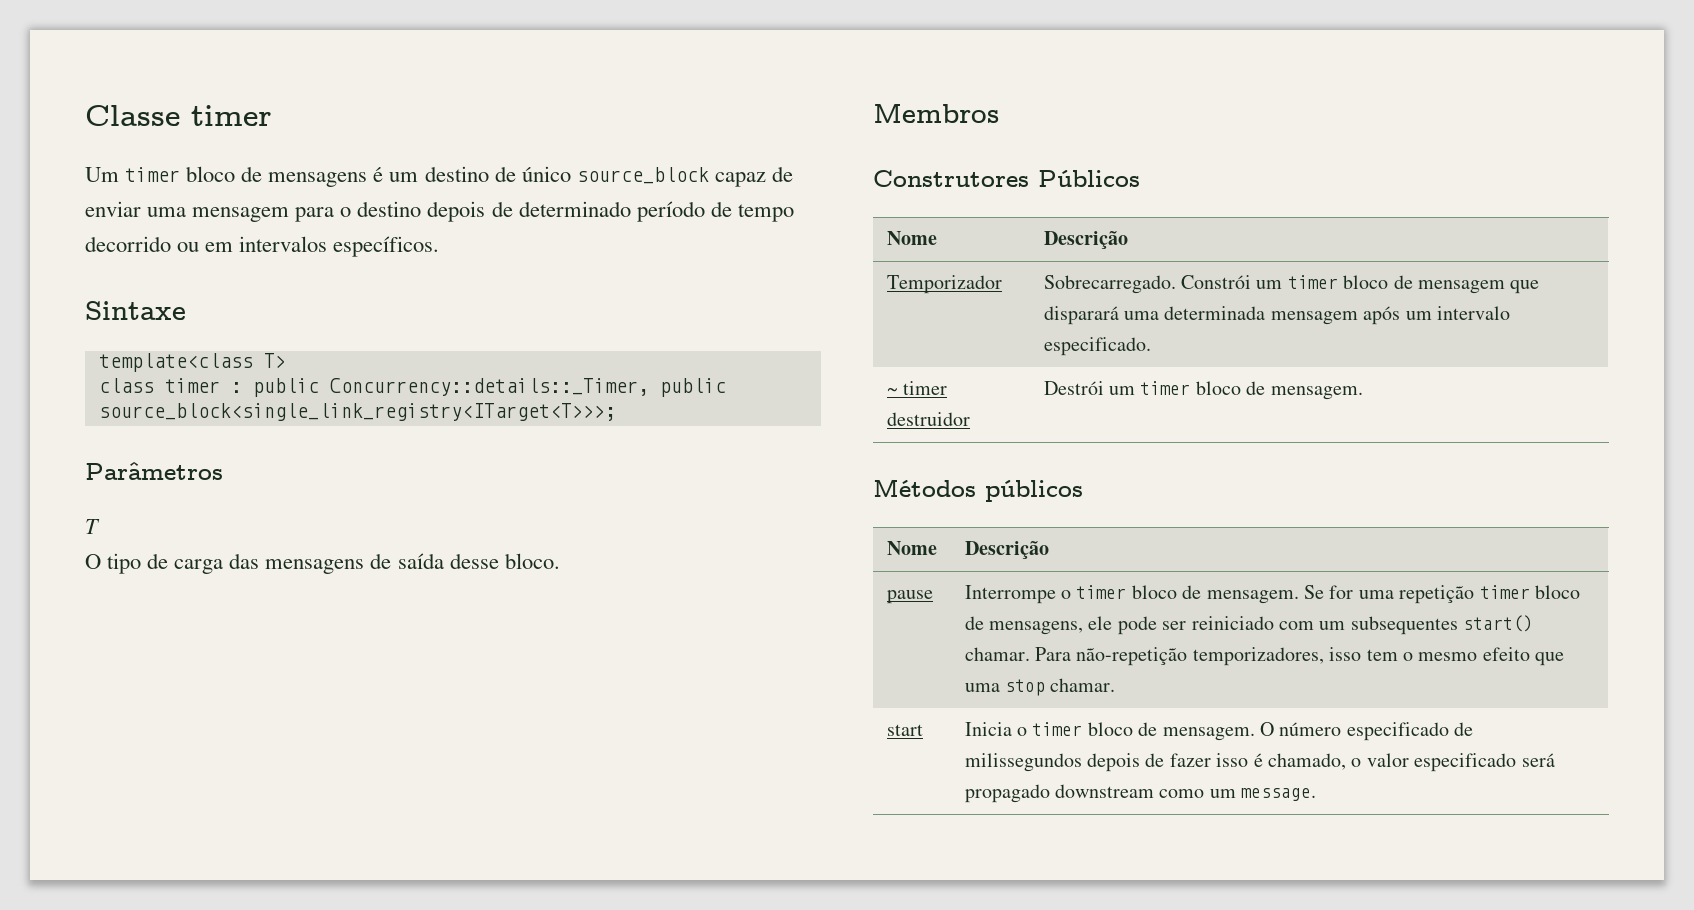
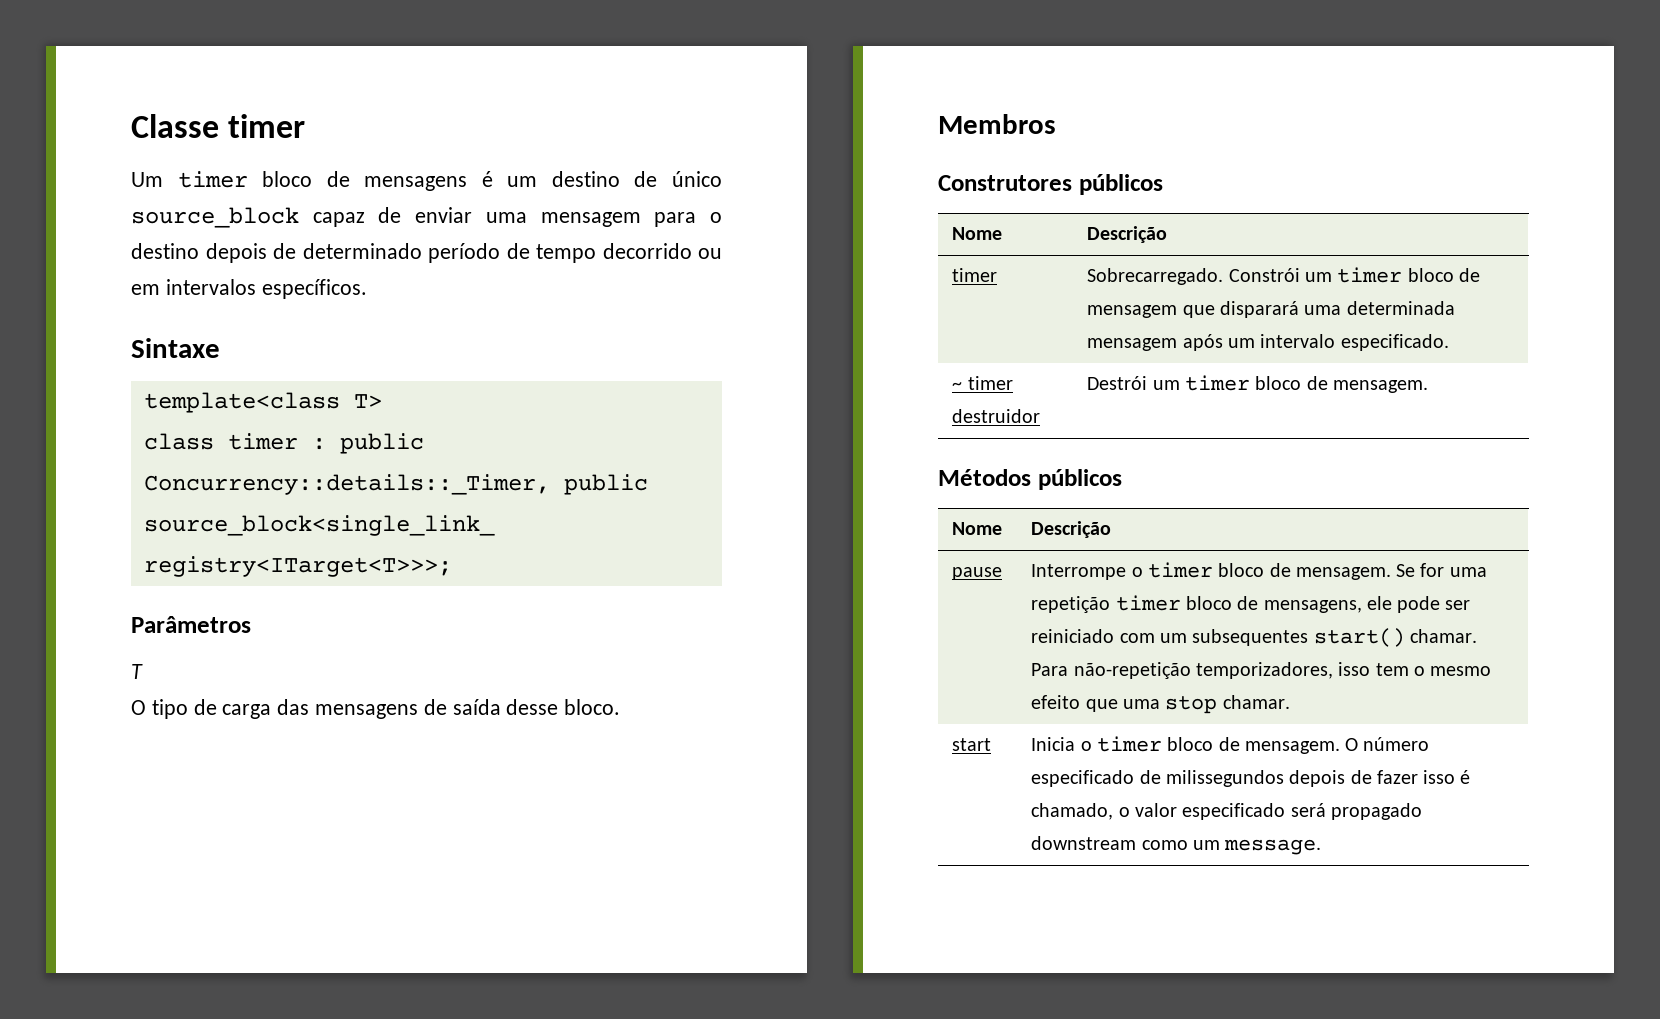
- Construtores Públicos
+ Construtores públicos
  Nome | Descrição
- Temporizador | Sobrecarregado. Constrói um timer bloco de mensagem que disparará uma determinada mensagem após um intervalo especificado.
+ timer | Sobrecarregado. Constrói um timer bloco de mensagem que disparará uma determinada mensagem após um intervalo especificado.

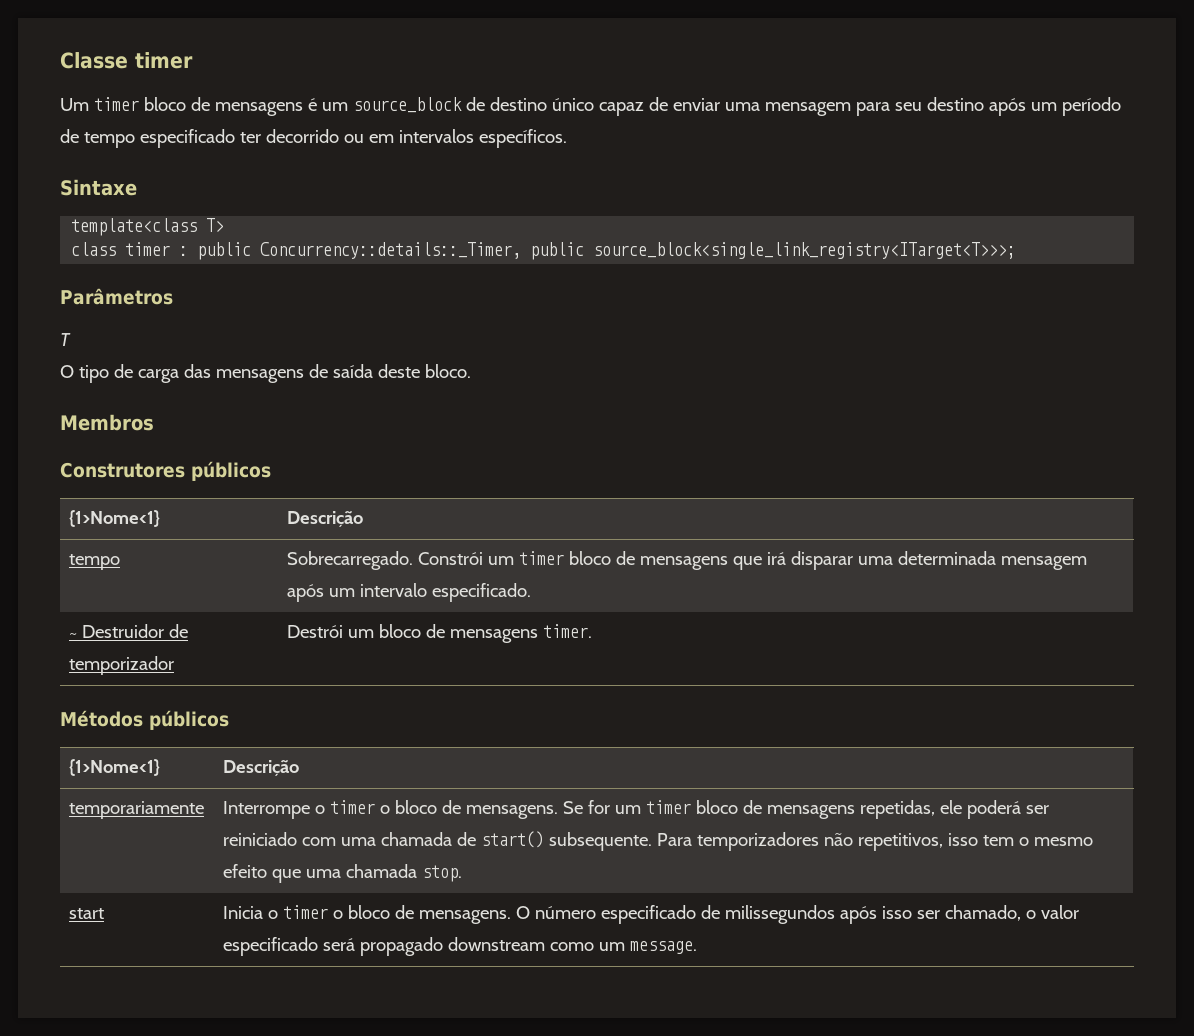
- Um timer bloco de mensagens é um destino de único source_block capaz de enviar uma mensagem para o destino depois de determinado período de tempo decorrido ou em intervalos específicos.
+ Um timer bloco de mensagens é um source_block de destino único capaz de enviar uma mensagem para seu destino após um período de tempo especificado ter decorrido ou em intervalos específicos.
- O tipo de carga das mensagens de saída desse bloco.
+ O tipo de carga das mensagens de saída deste bloco.
  Construtores públicos
- Nome | Descrição
- timer | Sobrecarregado. Constrói um timer bloco de mensagem que disparará uma determinada mensagem após um intervalo especificado.
+ {1>Nome<1} | Descrição
+ tempo | Sobrecarregado. Constrói um timer bloco de mensagens que irá disparar uma determinada mensagem após um intervalo especificado.
- ~ timer destruidor | Destrói um timer bloco de mensagem.
+ ~ Destruidor de temporizador | Destrói um bloco de mensagens timer.
  Métodos públicos
- Nome | Descrição
- pause | Interrompe o timer bloco de mensagem. Se for uma repetição timer bloco de mensagens, ele pode ser reiniciado com um subsequentes start() chamar. Para não-repetição temporizadores, isso tem o mesmo efeito que uma stop chamar.
+ {1>Nome<1} | Descrição
+ temporariamente | Interrompe o timer o bloco de mensagens. Se for um timer bloco de mensagens repetidas, ele poderá ser reiniciado com uma chamada de start() subsequente. Para temporizadores não repetitivos, isso tem o mesmo efeito que uma chamada stop.
- start | Inicia o timer bloco de mensagem. O número especificado de milissegundos depois de fazer isso é chamado, o valor especificado será propagado downstream como um message.
+ start | Inicia o timer o bloco de mensagens. O número especificado de milissegundos após isso ser chamado, o valor especificado será propagado downstream como um message.

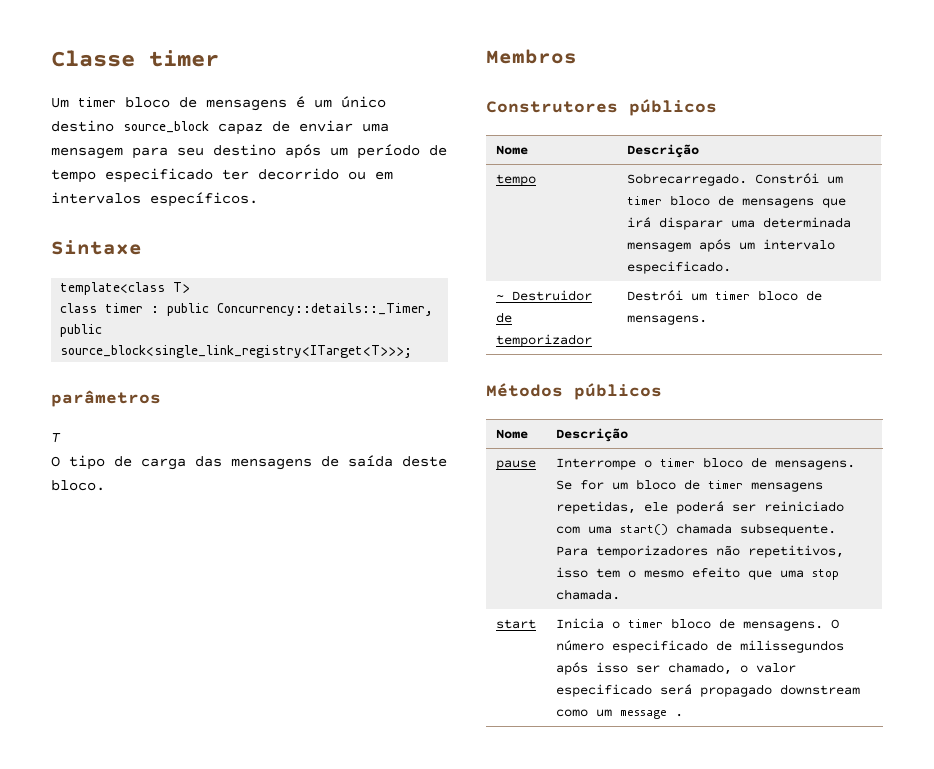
- Um timer bloco de mensagens é um source_block de destino único capaz de enviar uma mensagem para seu destino após um período de tempo especificado ter decorrido ou em intervalos específicos.
+ Um timer bloco de mensagens é um único destino source_block capaz de enviar uma mensagem para seu destino após um período de tempo especificado ter decorrido ou em intervalos específicos.
- Parâmetros
+ parâmetros
  Construtores públicos
- {1>Nome<1} | Descrição
+ Nome | Descrição
- ~ Destruidor de temporizador | Destrói um bloco de mensagens timer.
+ ~ Destruidor de temporizador | Destrói um timer bloco de mensagens.
  Métodos públicos
- {1>Nome<1} | Descrição
- temporariamente | Interrompe o timer o bloco de mensagens. Se for um timer bloco de mensagens repetidas, ele poderá ser reiniciado com uma chamada de start() subsequente. Para temporizadores não repetitivos, isso tem o mesmo efeito que uma chamada stop.
+ Nome | Descrição
+ pause | Interrompe o timer bloco de mensagens. Se for um bloco de timer mensagens repetidas, ele poderá ser reiniciado com uma start() chamada subsequente. Para temporizadores não repetitivos, isso tem o mesmo efeito que uma stop chamada.
- start | Inicia o timer o bloco de mensagens. O número especificado de milissegundos após isso ser chamado, o valor especificado será propagado downstream como um message.
+ start | Inicia o timer bloco de mensagens. O número especificado de milissegundos após isso ser chamado, o valor especificado será propagado downstream como um message .

